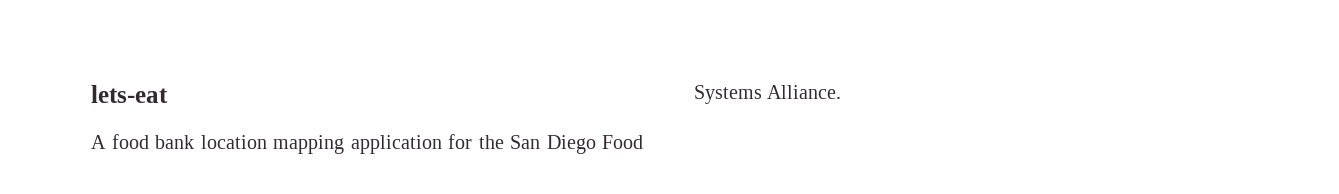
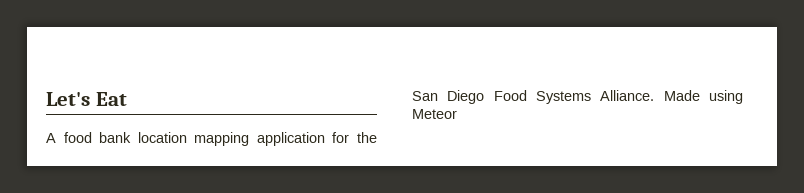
- lets-eat
+ Let's Eat
+ Made using Meteor

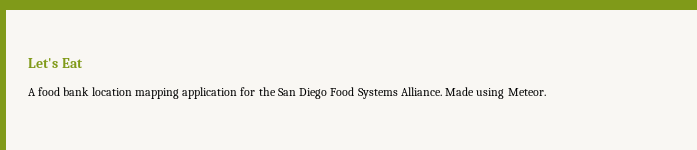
- Made using Meteor
+ Made using Meteor.

